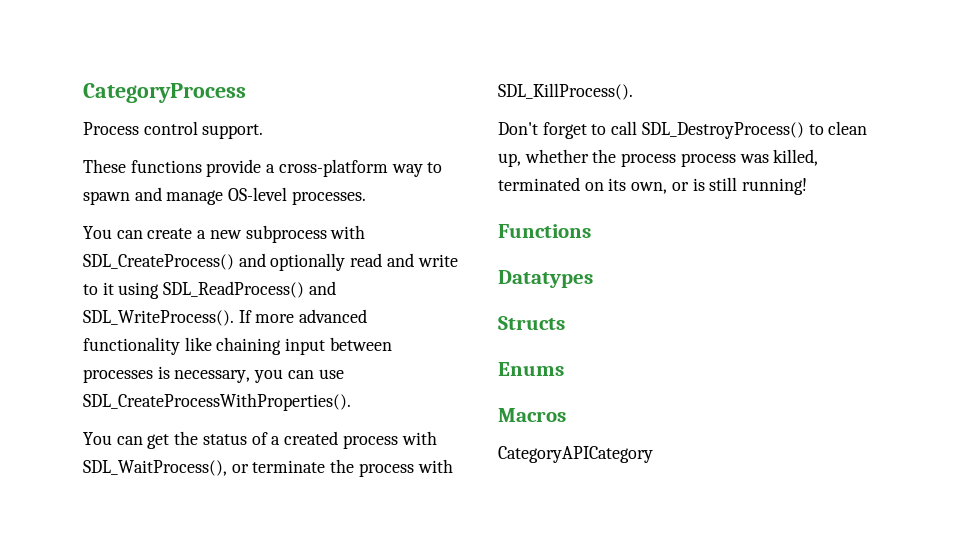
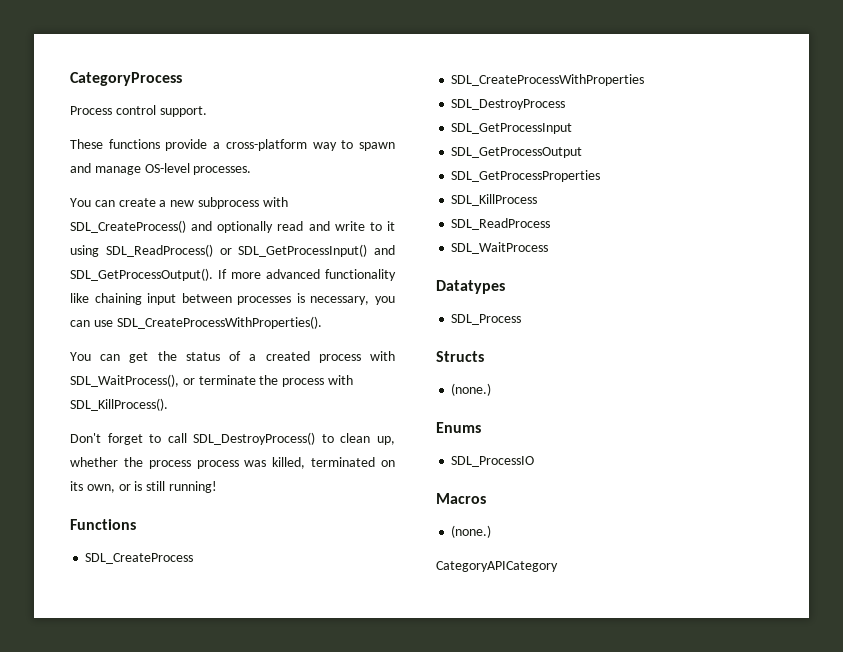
- You can create a new subprocess with SDL_CreateProcess() and optionally read and write to it using SDL_ReadProcess() and SDL_WriteProcess().
+ You can create a new subprocess with SDL_CreateProcess() and optionally read and write to it using SDL_ReadProcess() or SDL_GetProcessInput() and SDL_GetProcessOutput().
+ SDL_CreateProcess
+ SDL_CreateProcessWithProperties
+ SDL_DestroyProcess
+ SDL_GetProcessInput
+ SDL_GetProcessOutput
+ SDL_GetProcessProperties
+ SDL_KillProcess
+ SDL_ReadProcess
+ SDL_WaitProcess
+ SDL_Process
  Structs
+ (none.)
+ SDL_ProcessIO
  Macros
+ (none.)

